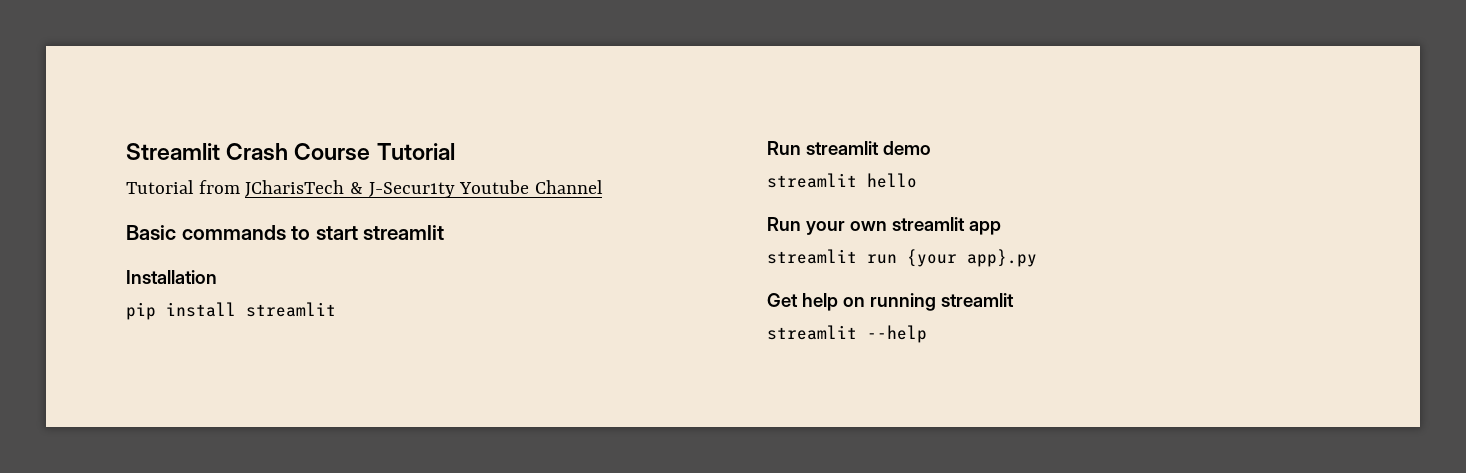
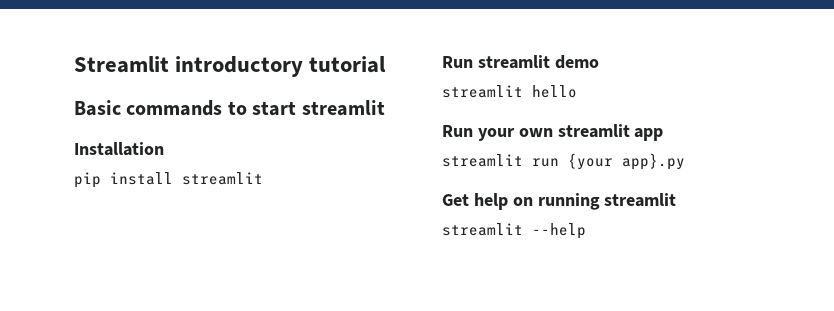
- Streamlit Crash Course Tutorial
- Tutorial from JCharisTech & J-Secur1ty Youtube Channel
+ Streamlit introductory tutorial

